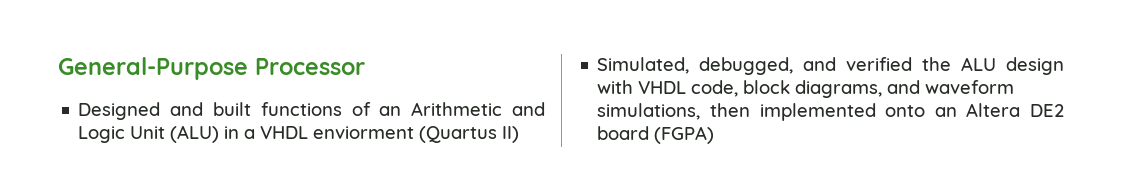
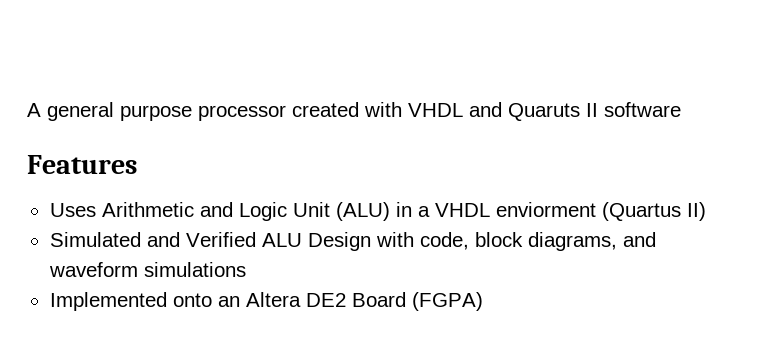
- General-Purpose Processor
- Designed and built functions of an Arithmetic and Logic Unit (ALU) in a VHDL enviorment (Quartus II)
+ A general purpose processor created with VHDL and Quaruts II software
+ Features
+ Uses Arithmetic and Logic Unit (ALU) in a VHDL enviorment (Quartus II)
- Simulated, debugged, and verified the ALU design with VHDL code, block diagrams, and waveform simulations, then implemented onto an Altera DE2 board (FGPA)
+ Simulated and Verified ALU Design with code, block diagrams, and waveform simulations
+ Implemented onto an Altera DE2 Board (FGPA)

